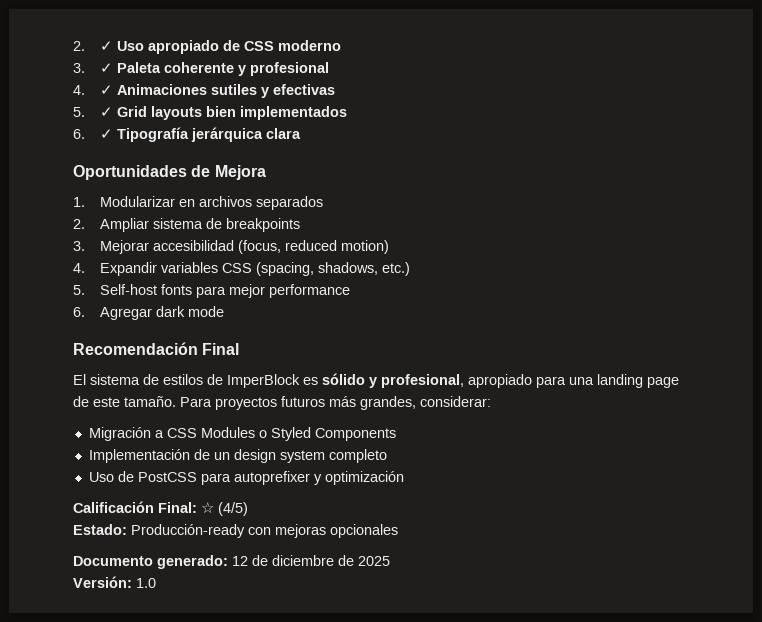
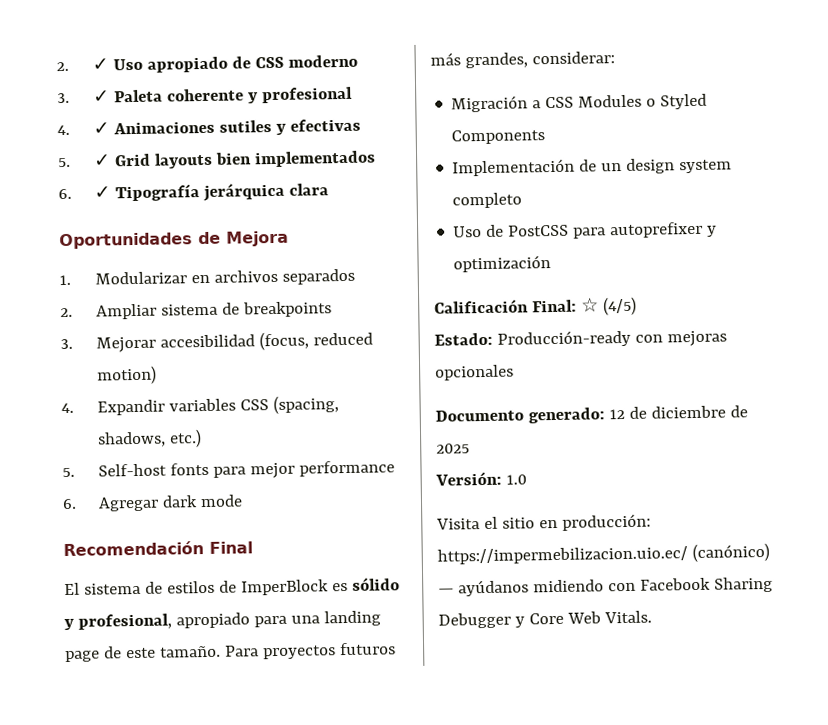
+ Visita el sitio en producción: https://impermebilizacion.uio.ec/ (canónico) — ayúdanos midiendo con Facebook Sharing Debugger y Core Web Vitals.

